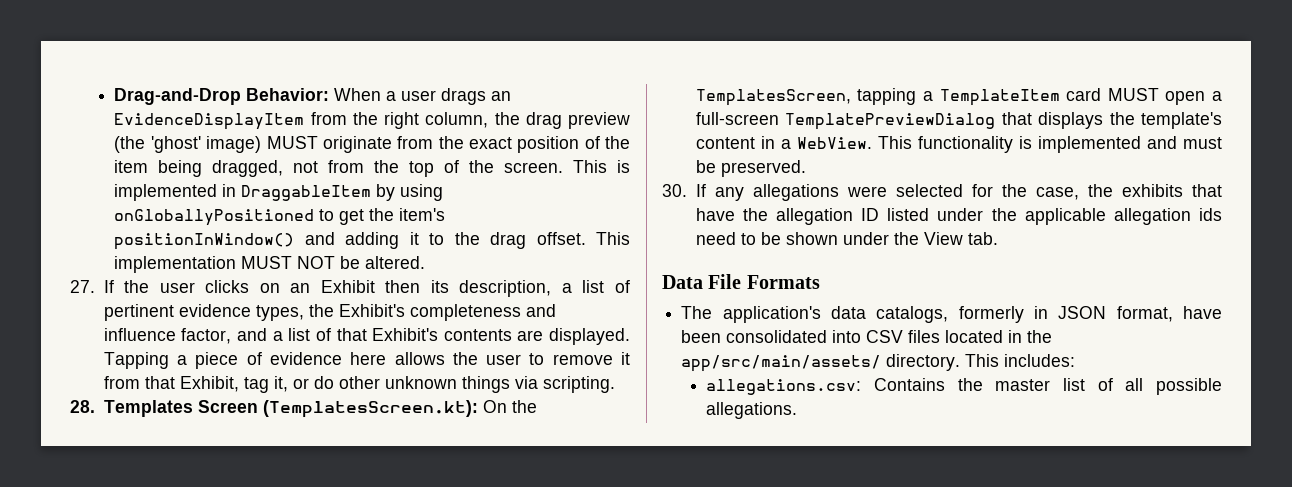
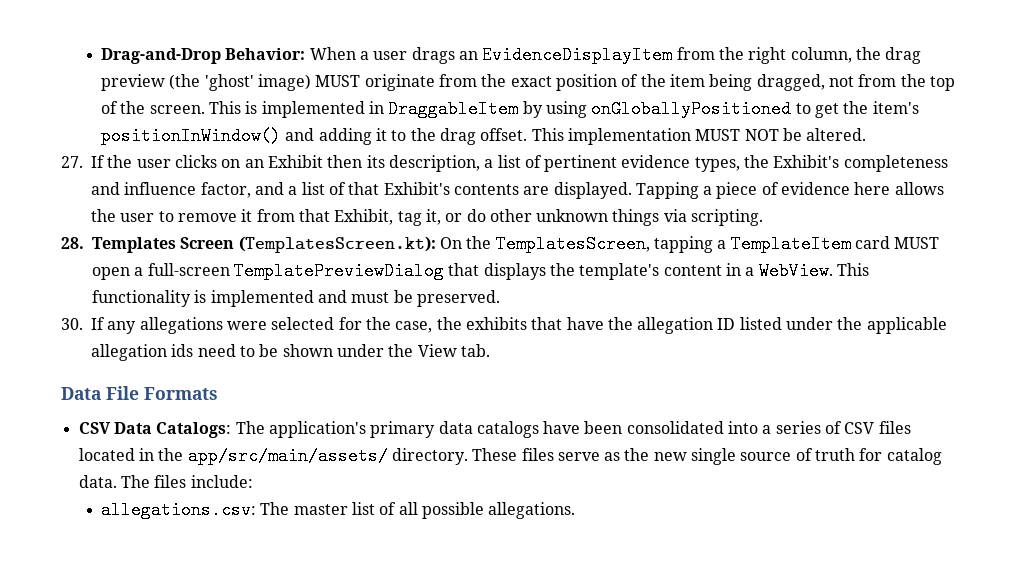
- The application's data catalogs, formerly in JSON format, have been consolidated into CSV files located in the app/src/main/assets/ directory.
+ CSV Data Catalogs: The application's primary data catalogs have been consolidated into a series of CSV files located in the app/src/main/assets/ directory.
- This includes:
+ These files serve as the new single source of truth for catalog data. The files include:
- allegations.csv: Contains the master list of all possible allegations.
+ allegations.csv: The master list of all possible allegations.

